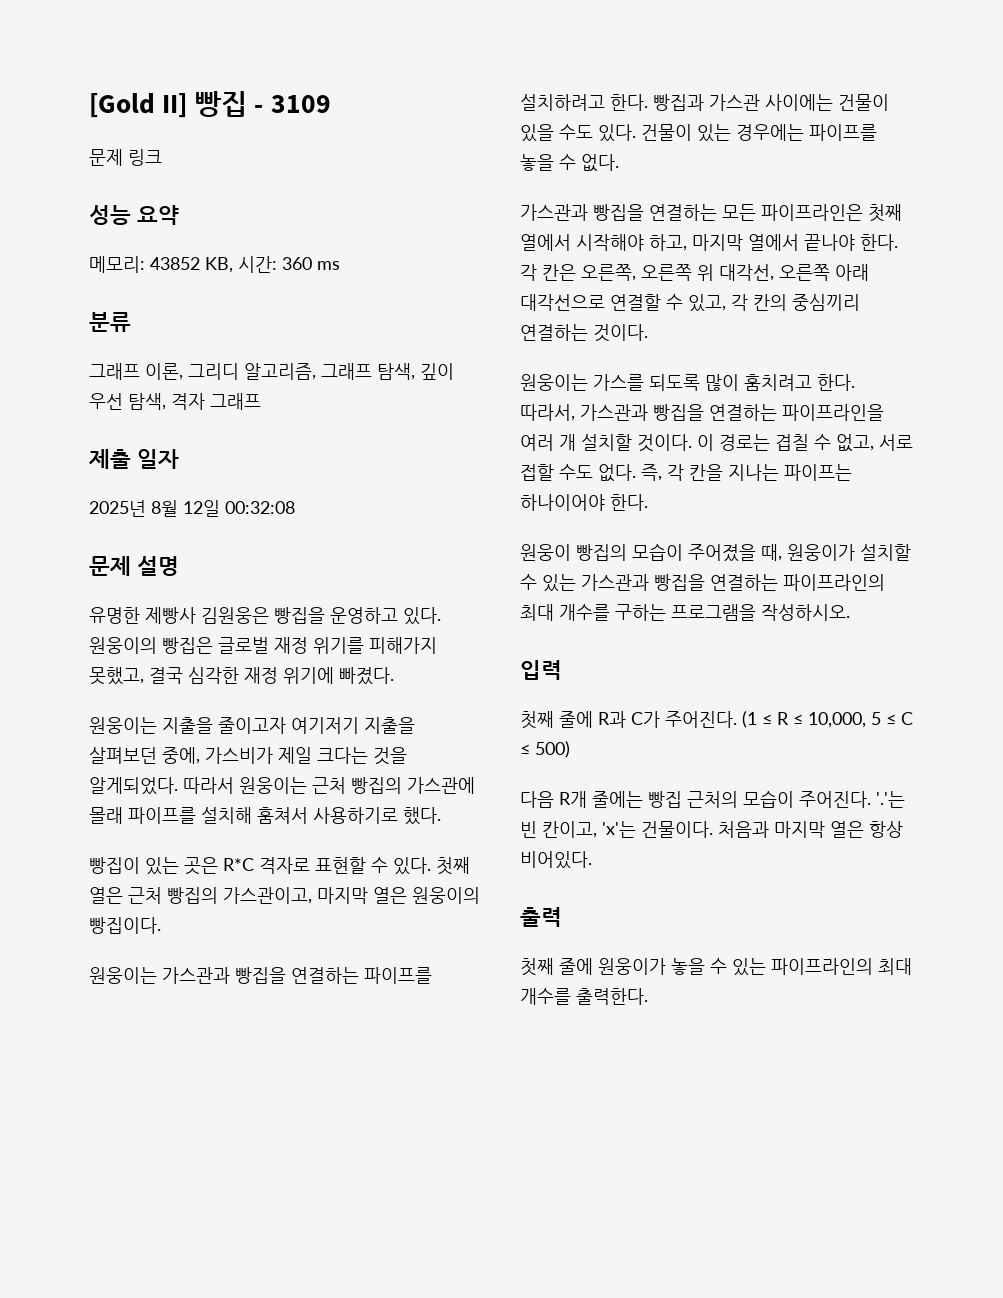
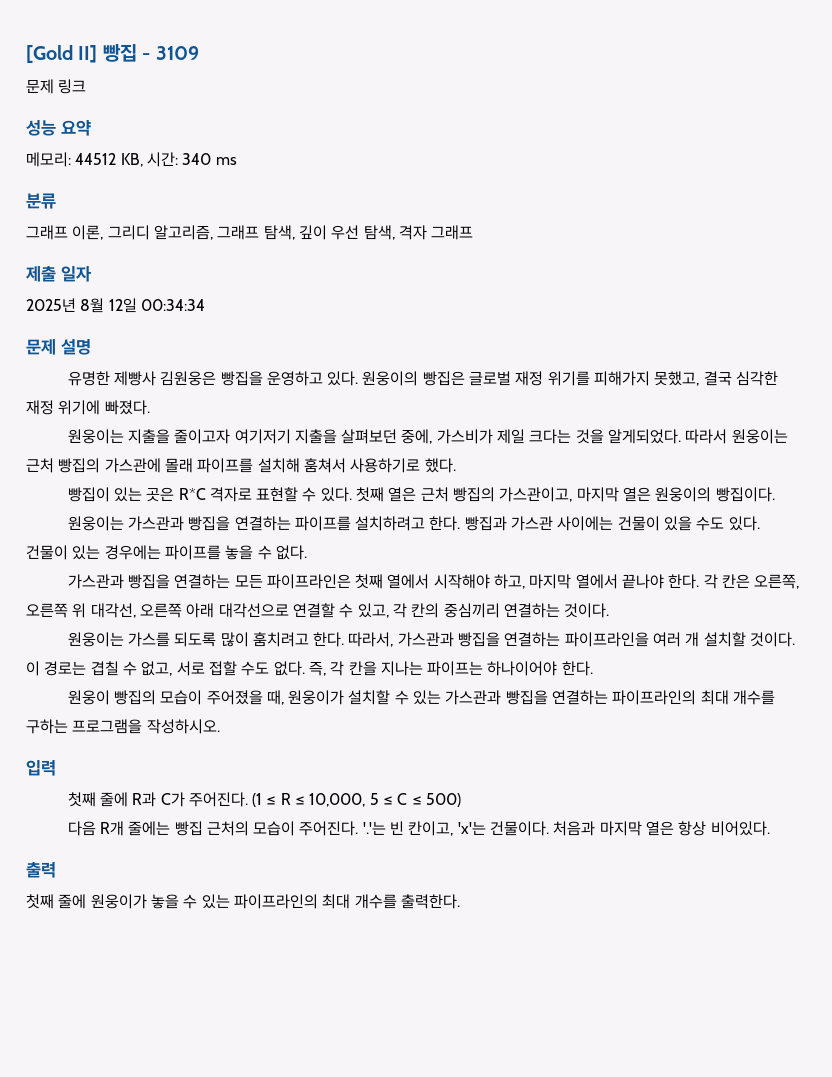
- 메모리: 43852 KB, 시간: 360 ms
+ 메모리: 44512 KB, 시간: 340 ms
- 2025년 8월 12일 00:32:08
+ 2025년 8월 12일 00:34:34

